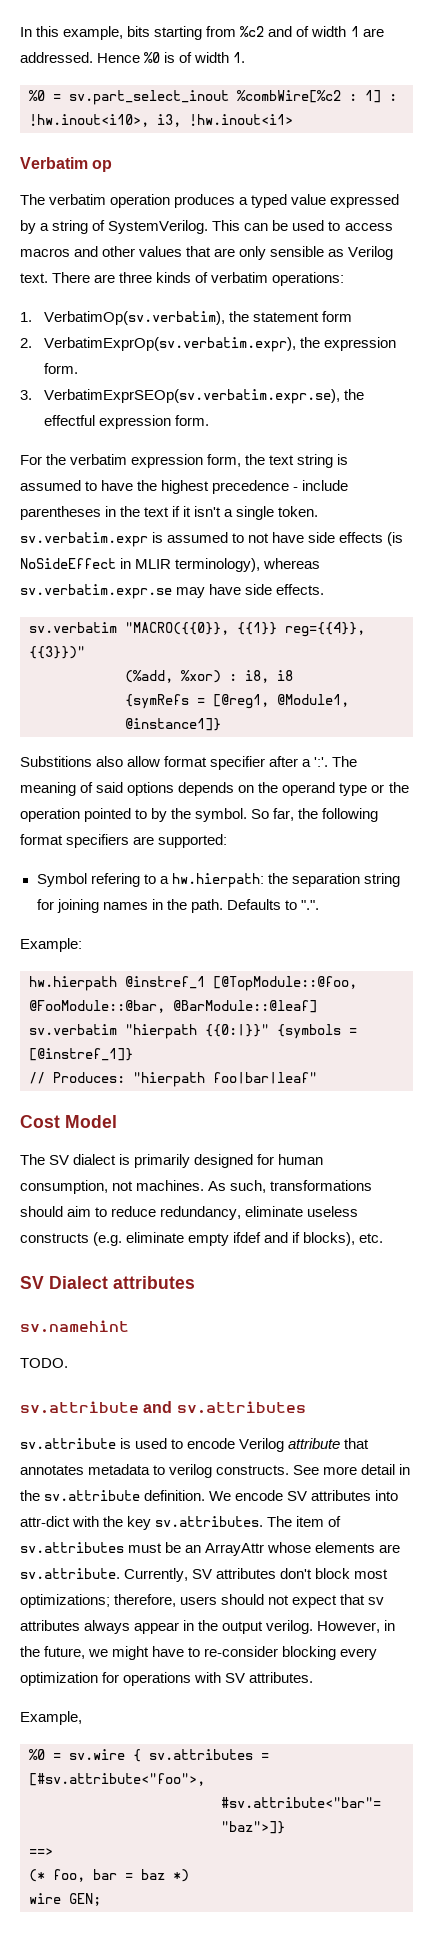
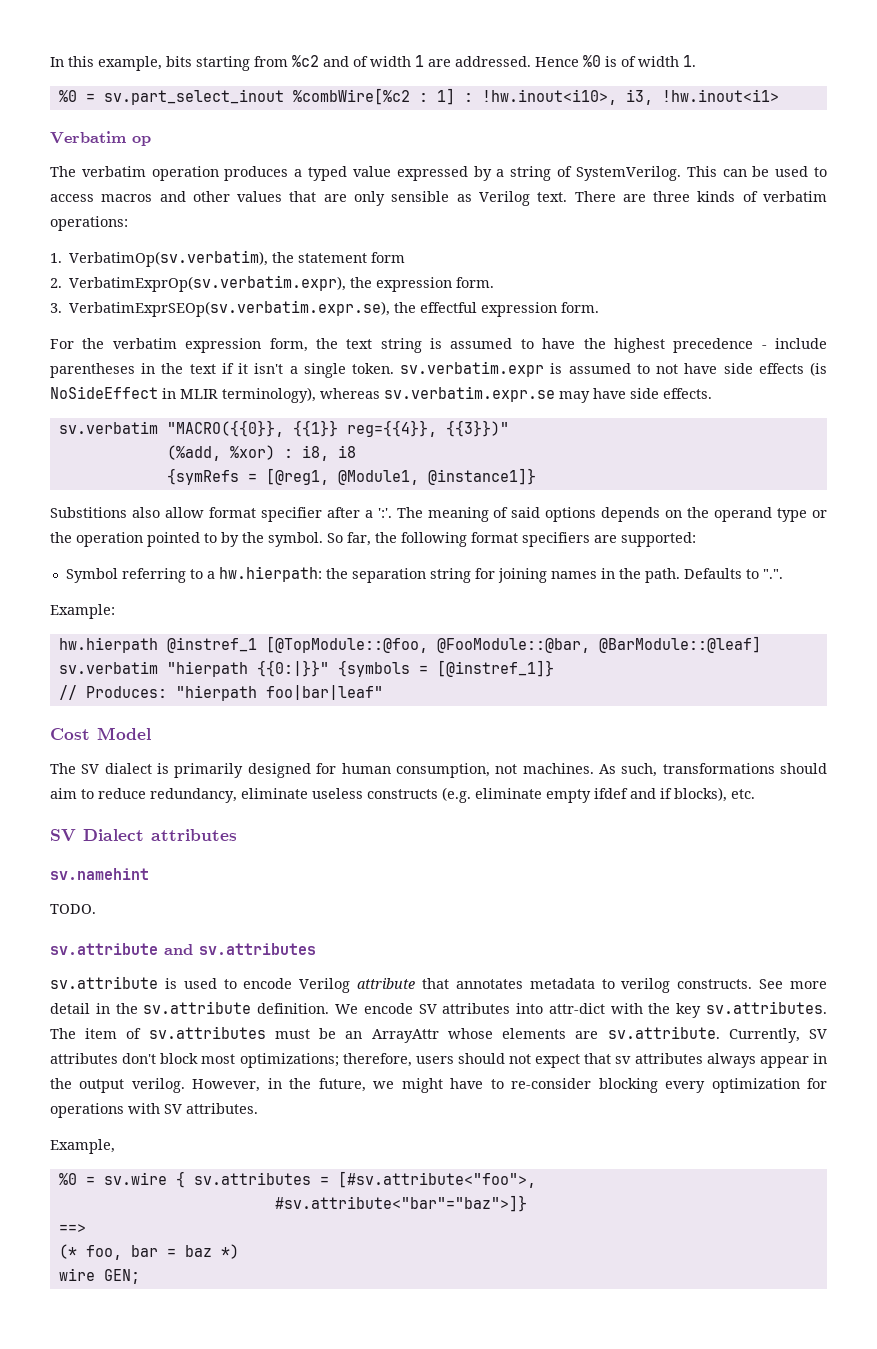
- Symbol refering to a hw.hierpath: the separation string for joining names in the path.
+ Symbol referring to a hw.hierpath: the separation string for joining names in the path.

